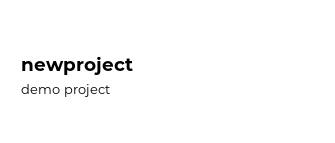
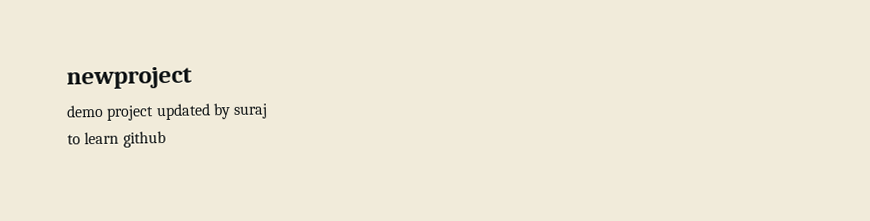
- demo project
+ demo project updated by suraj
+ to learn github

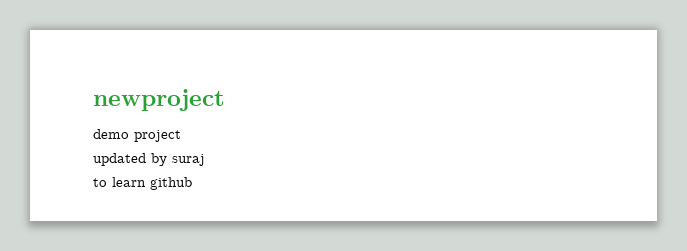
- demo project updated by suraj
+ demo project
+ updated by suraj

